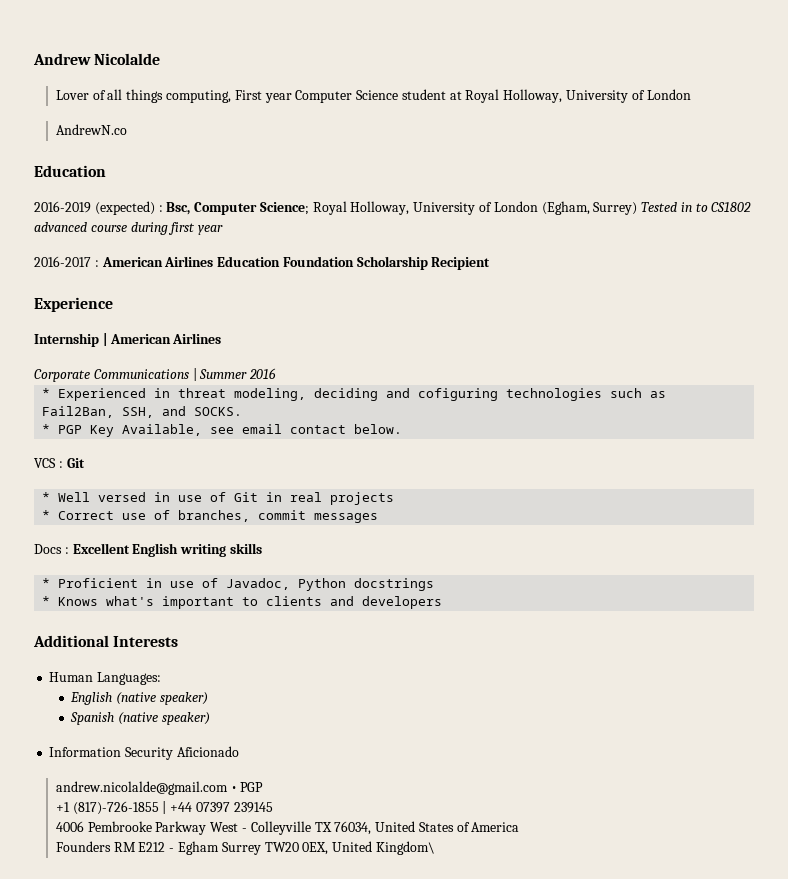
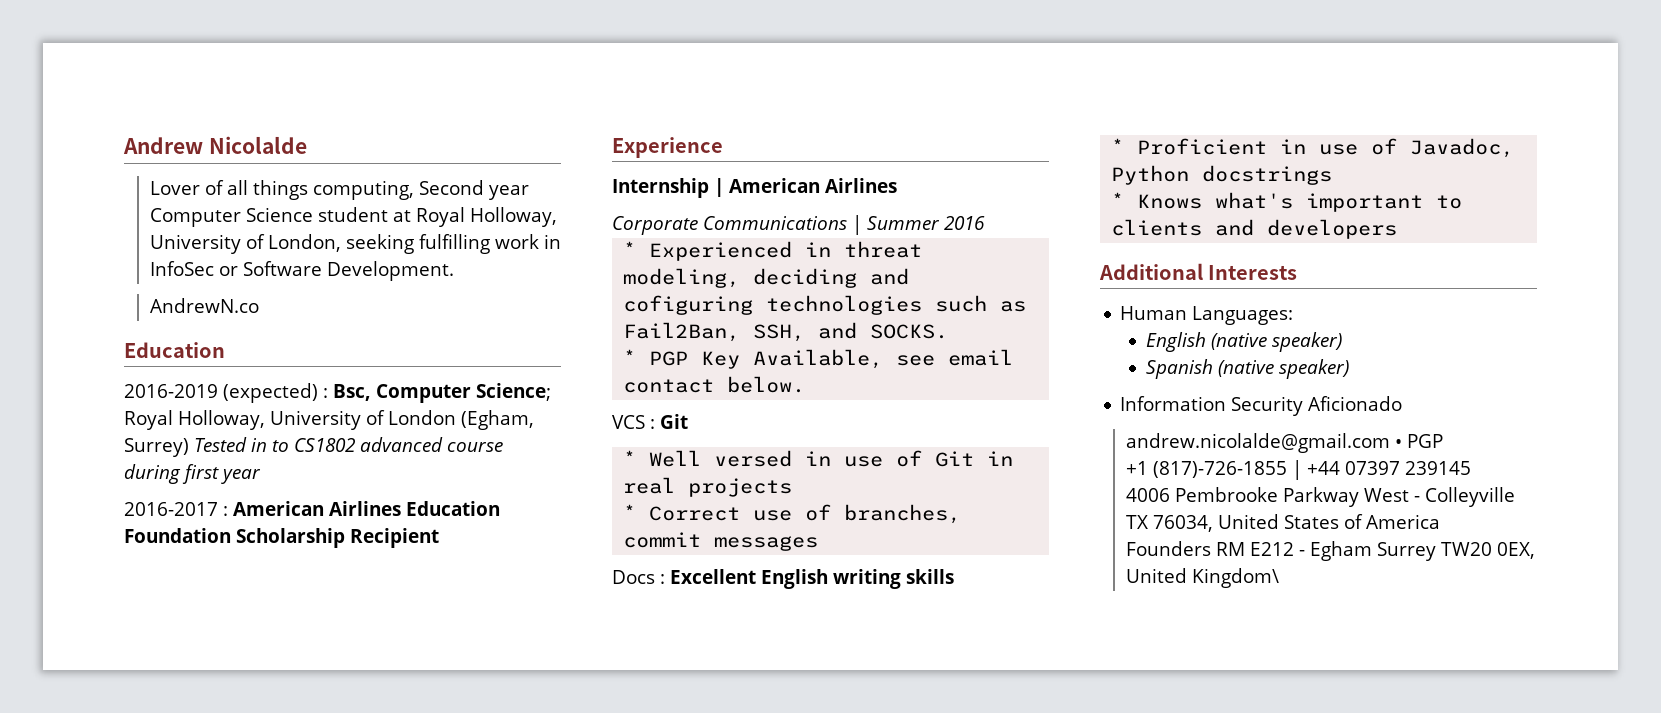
- Lover of all things computing, First year Computer Science student at Royal Holloway, University of London
+ Lover of all things computing, Second year Computer Science student at Royal Holloway, University of London, seeking fulfilling work in InfoSec or Software Development.

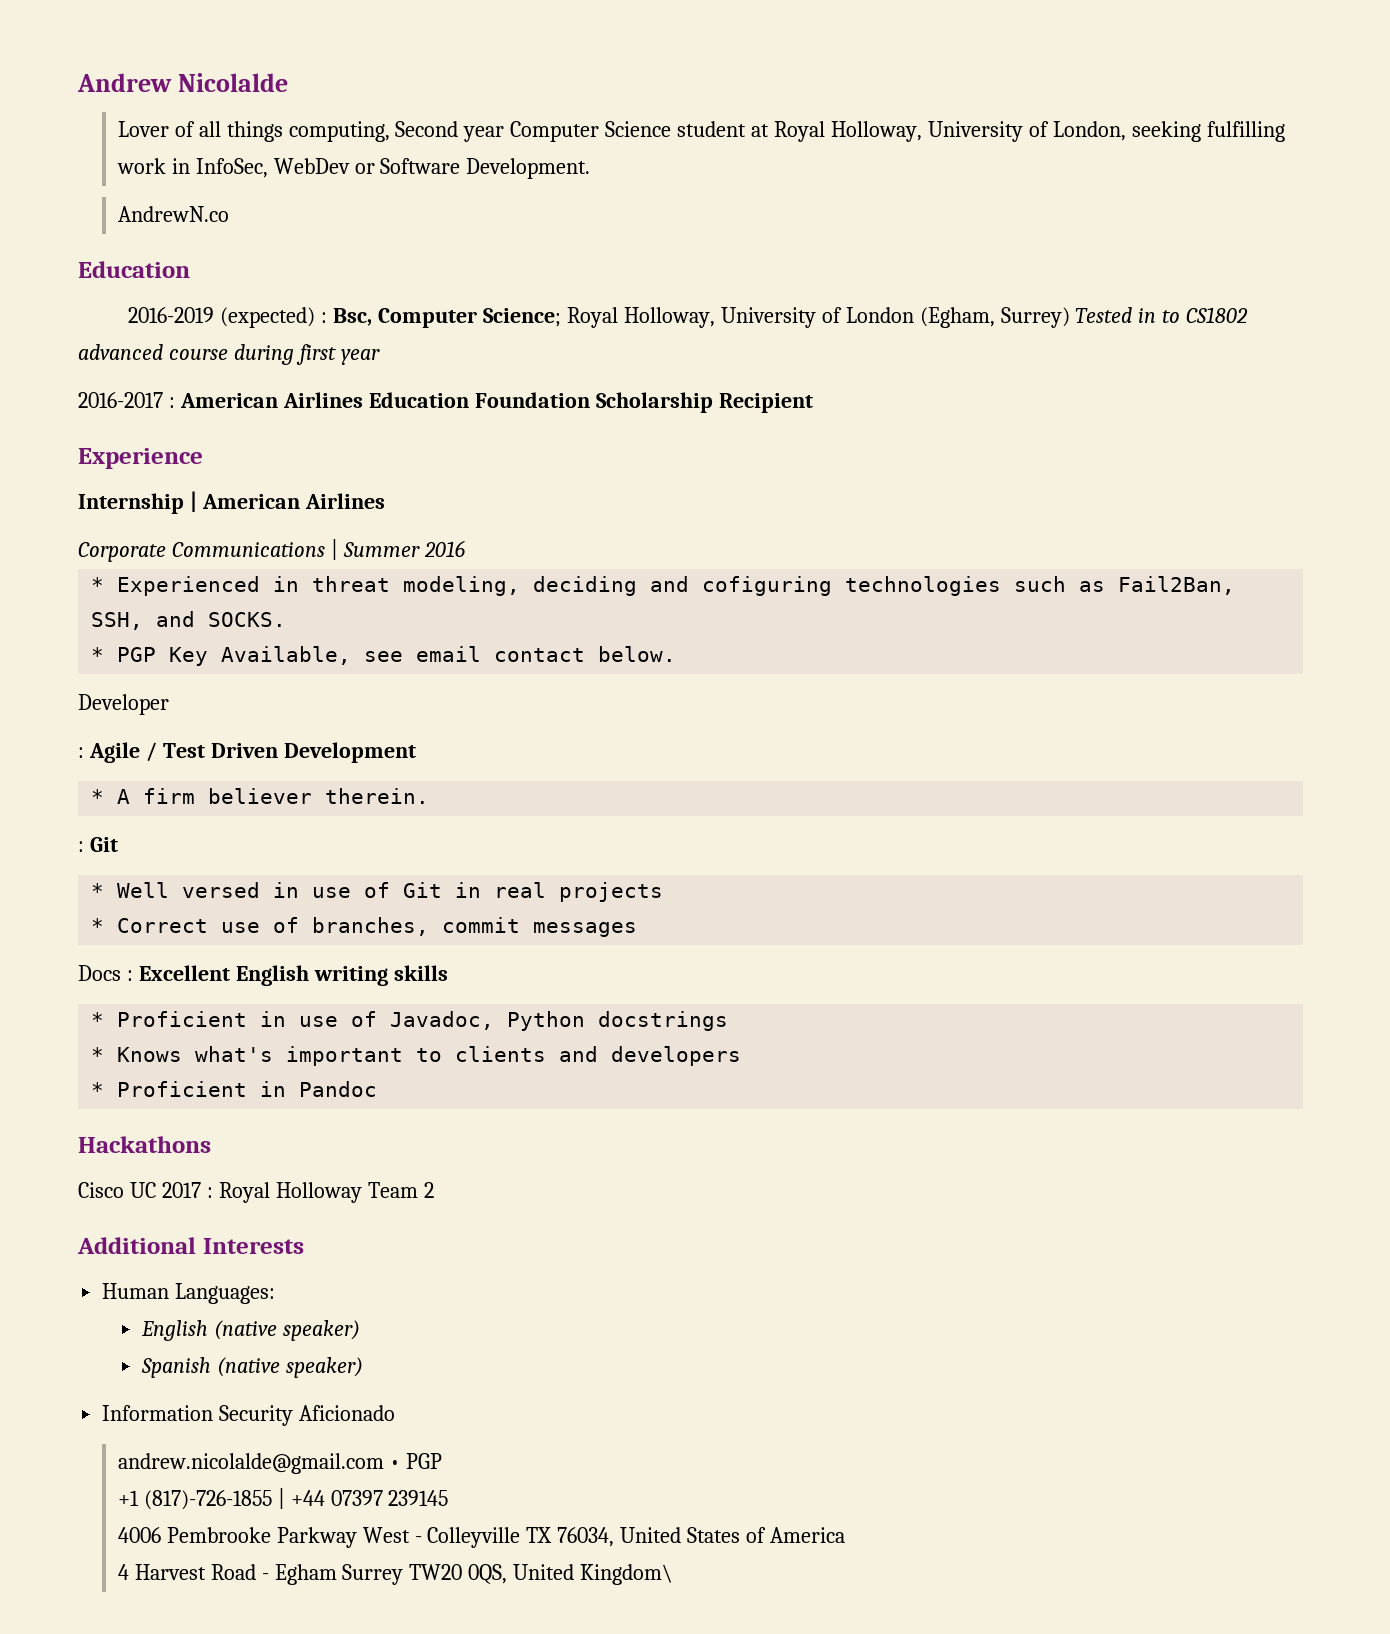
- Lover of all things computing, Second year Computer Science student at Royal Holloway, University of London, seeking fulfilling work in InfoSec or Software Development.
+ Lover of all things computing, Second year Computer Science student at Royal Holloway, University of London, seeking fulfilling work in InfoSec, WebDev or Software Development.
- VCS : Git
+ Developer
+ : Agile / Test Driven Development
+ * A firm believer therein.
+ : Git
+ * Proficient in Pandoc
+ Hackathons
+ Cisco UC 2017 : Royal Holloway Team 2
- Founders RM E212 - Egham Surrey TW20 0EX, United Kingdom\
+ 4 Harvest Road - Egham Surrey TW20 0QS, United Kingdom\

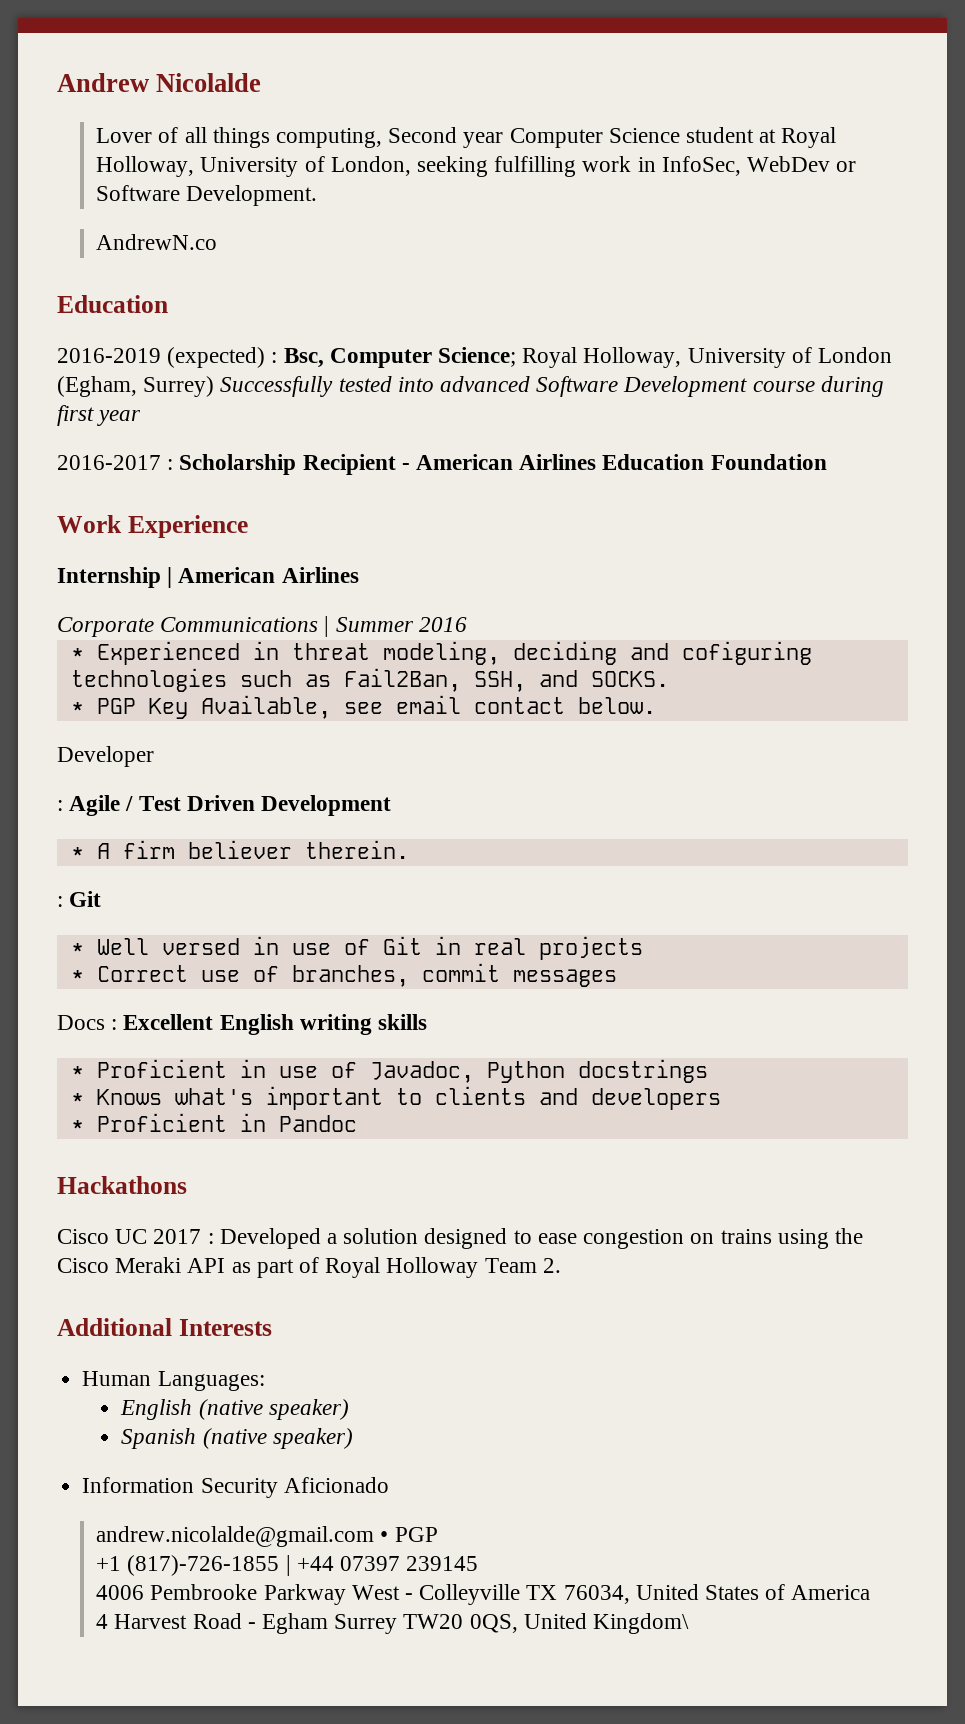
- 2016-2019 (expected) : Bsc, Computer Science; Royal Holloway, University of London (Egham, Surrey) Tested in to CS1802 advanced course during first year
+ 2016-2019 (expected) : Bsc, Computer Science; Royal Holloway, University of London (Egham, Surrey) Successfully tested into advanced Software Development course during first year
- 2016-2017 : American Airlines Education Foundation Scholarship Recipient
- Experience
+ 2016-2017 : Scholarship Recipient - American Airlines Education Foundation
+ Work Experience
- Cisco UC 2017 : Royal Holloway Team 2
+ Cisco UC 2017 : Developed a solution designed to ease congestion on trains using the Cisco Meraki API as part of Royal Holloway Team 2.

